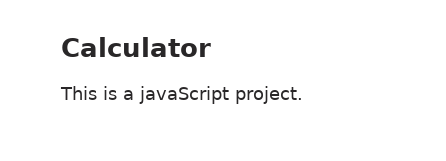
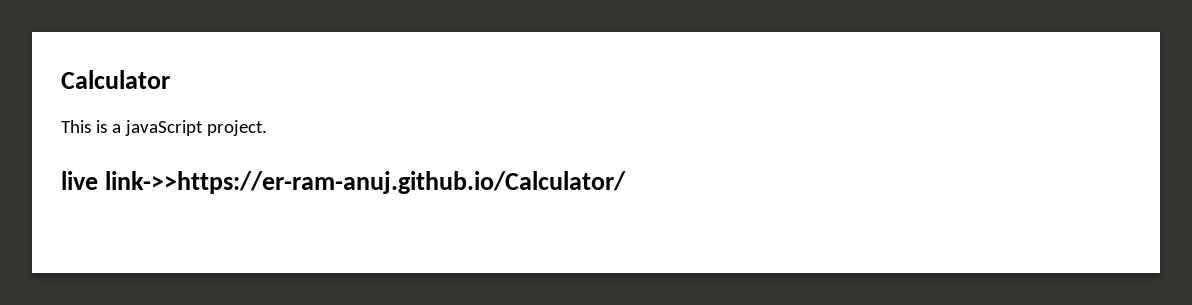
+ live link->>https://er-ram-anuj.github.io/Calculator/

